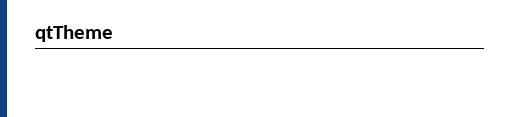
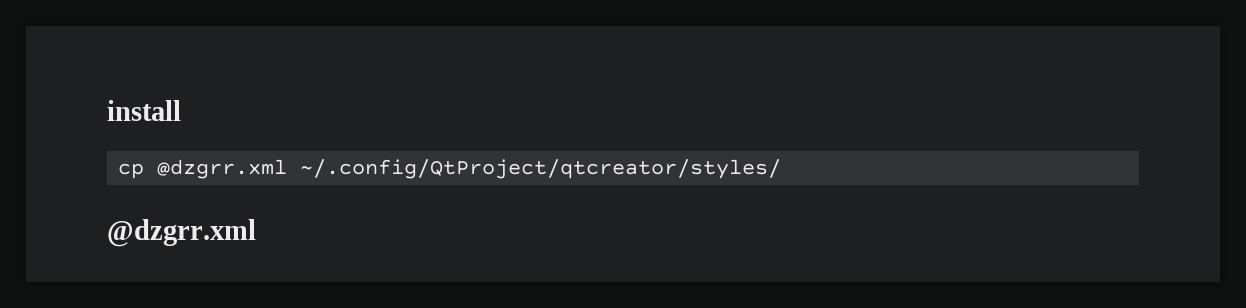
- qtTheme
+ install
+ cp @dzgrr.xml ~/.config/QtProject/qtcreator/styles/
+ @dzgrr.xml

